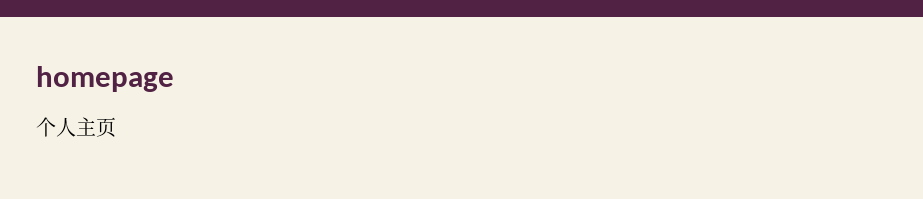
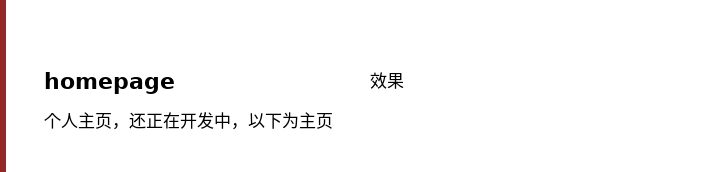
- 个人主页
+ 个人主页，还正在开发中，以下为主页效果

